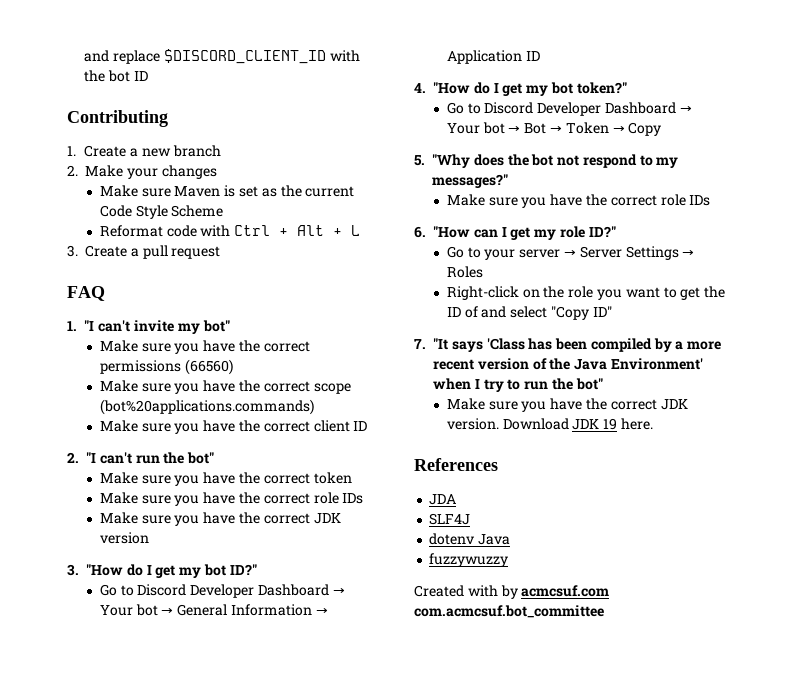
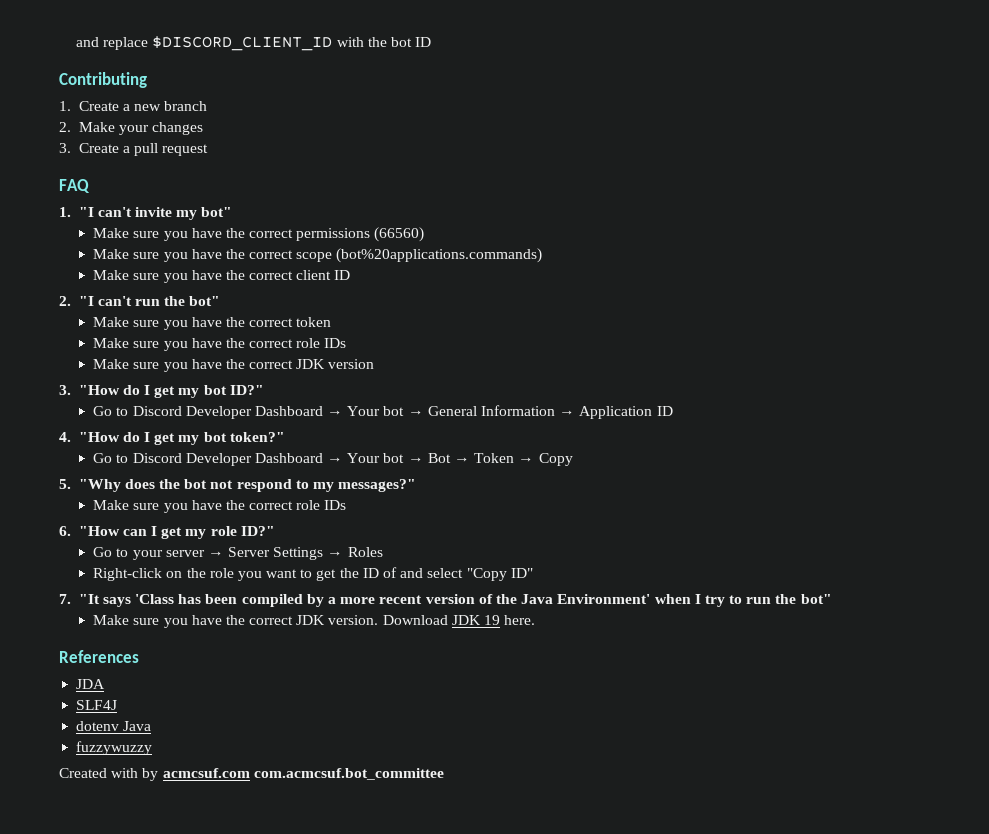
- Make sure Maven is set as the current Code Style Scheme
- Reformat code with Ctrl + Alt + L

